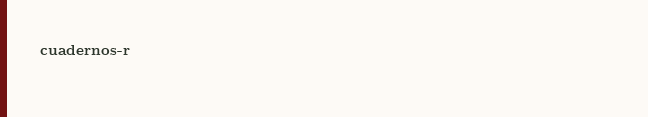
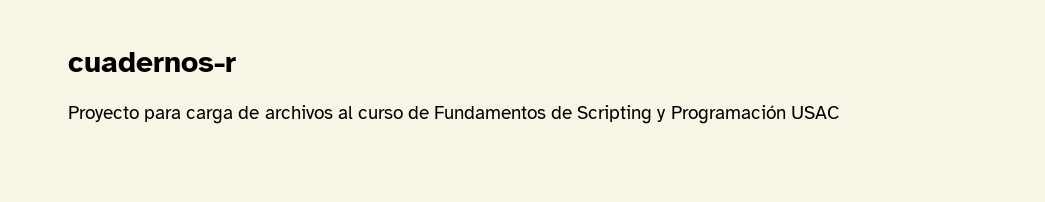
+ Proyecto para carga de archivos al curso de Fundamentos de Scripting y Programación USAC

